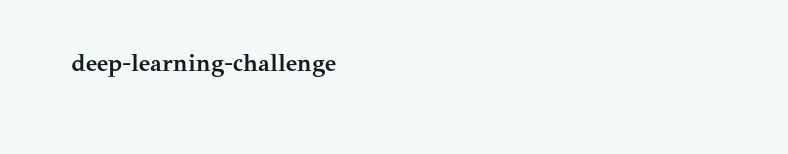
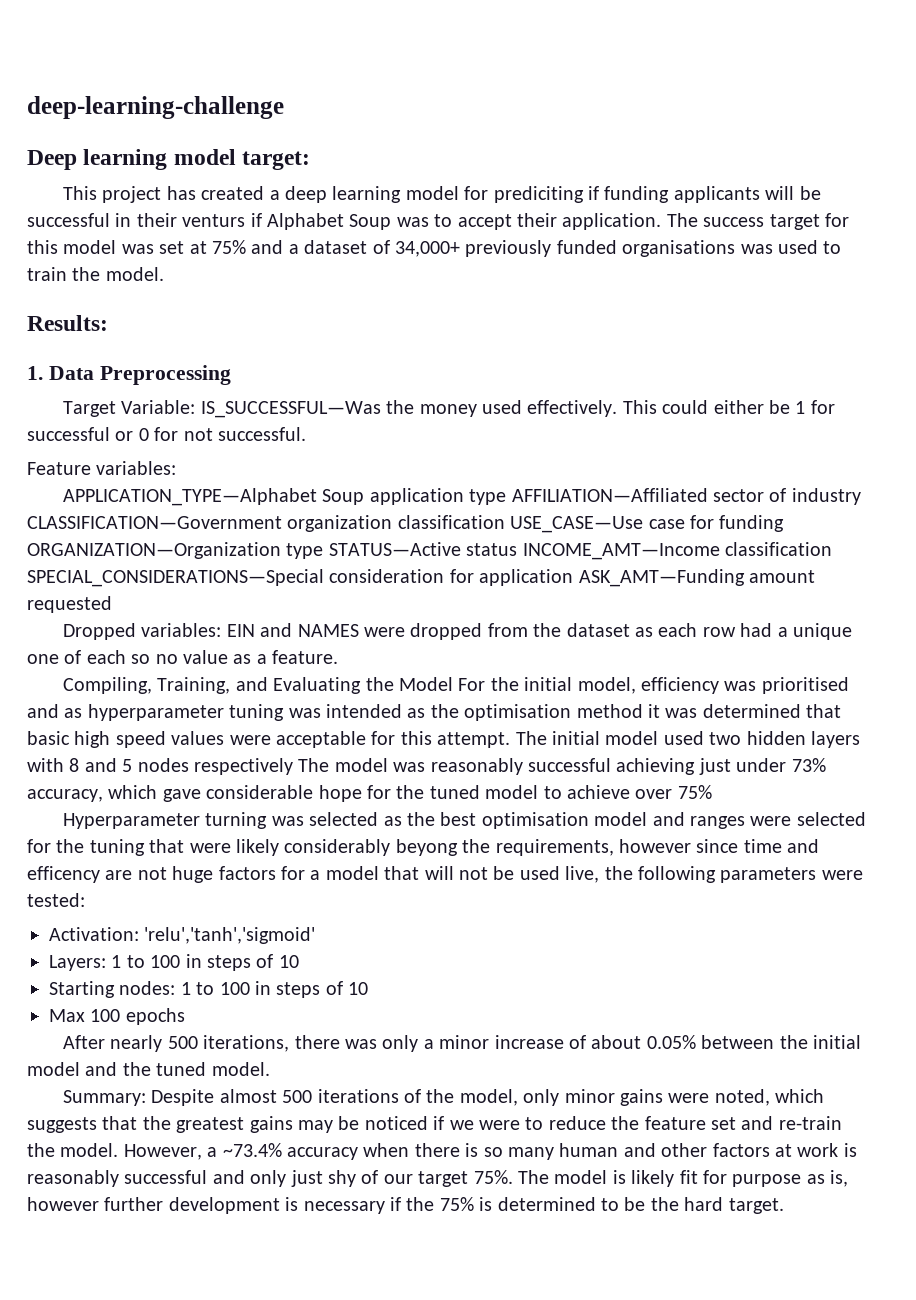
+ Deep learning model target:
+ This project has created a deep learning model for prediciting if funding applicants will be successful in their venturs if Alphabet Soup was to accept their application. The success target for this model was set at 75% and a dataset of 34,000+ previously funded organisations was used to train the model.
+ Results:
+ 1. Data Preprocessing
+ Target Variable: IS_SUCCESSFUL—Was the money used effectively. This could either be 1 for successful or 0 for not successful.
+ Feature variables:
+ APPLICATION_TYPE—Alphabet Soup application type AFFILIATION—Affiliated sector of industry CLASSIFICATION—Government organization classification USE_CASE—Use case for funding ORGANIZATION—Organization type STATUS—Active status INCOME_AMT—Income classification SPECIAL_CONSIDERATIONS—Special consideration for application ASK_AMT—Funding amount requested
+ Dropped variables: EIN and NAMES were dropped from the dataset as each row had a unique one of each so no value as a feature.
+ Compiling, Training, and Evaluating the Model For the initial model, efficiency was prioritised and as hyperparameter tuning was intended as the optimisation method it was determined that basic high speed values were acceptable for this attempt. The initial model used two hidden layers with 8 and 5 nodes respectively The model was reasonably successful achieving just under 73% accuracy, which gave considerable hope for the tuned model to achieve over 75%
+ Hyperparameter turning was selected as the best optimisation model and ranges were selected for the tuning that were likely considerably beyong the requirements, however since time and efficency are not huge factors for a model that will not be used live, the following parameters were tested:
+ Activation: 'relu','tanh','sigmoid'
+ Layers: 1 to 100 in steps of 10
+ Starting nodes: 1 to 100 in steps of 10
+ Max 100 epochs
+ After nearly 500 iterations, there was only a minor increase of about 0.05% between the initial model and the tuned model.
+ Summary: Despite almost 500 iterations of the model, only minor gains were noted, which suggests that the greatest gains may be noticed if we were to reduce the feature set and re-train the model. However, a ~73.4% accuracy when there is so many human and other factors at work is reasonably successful and only just shy of our target 75%. The model is likely fit for purpose as is, however further development is necessary if the 75% is determined to be the hard target.

